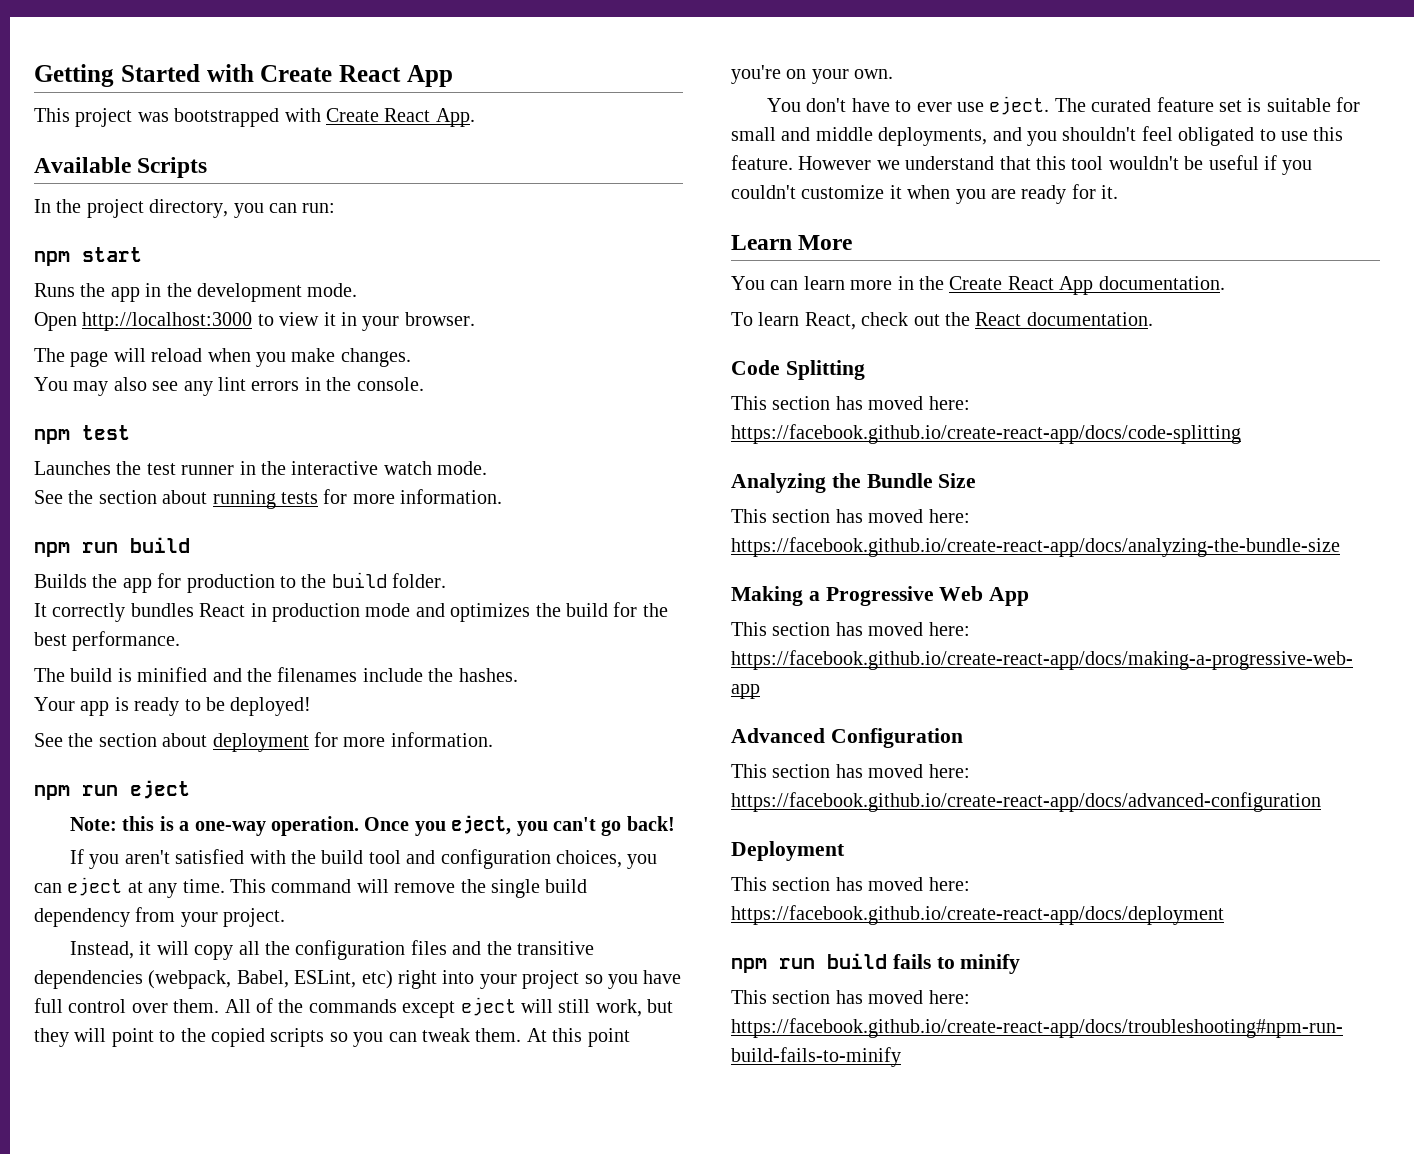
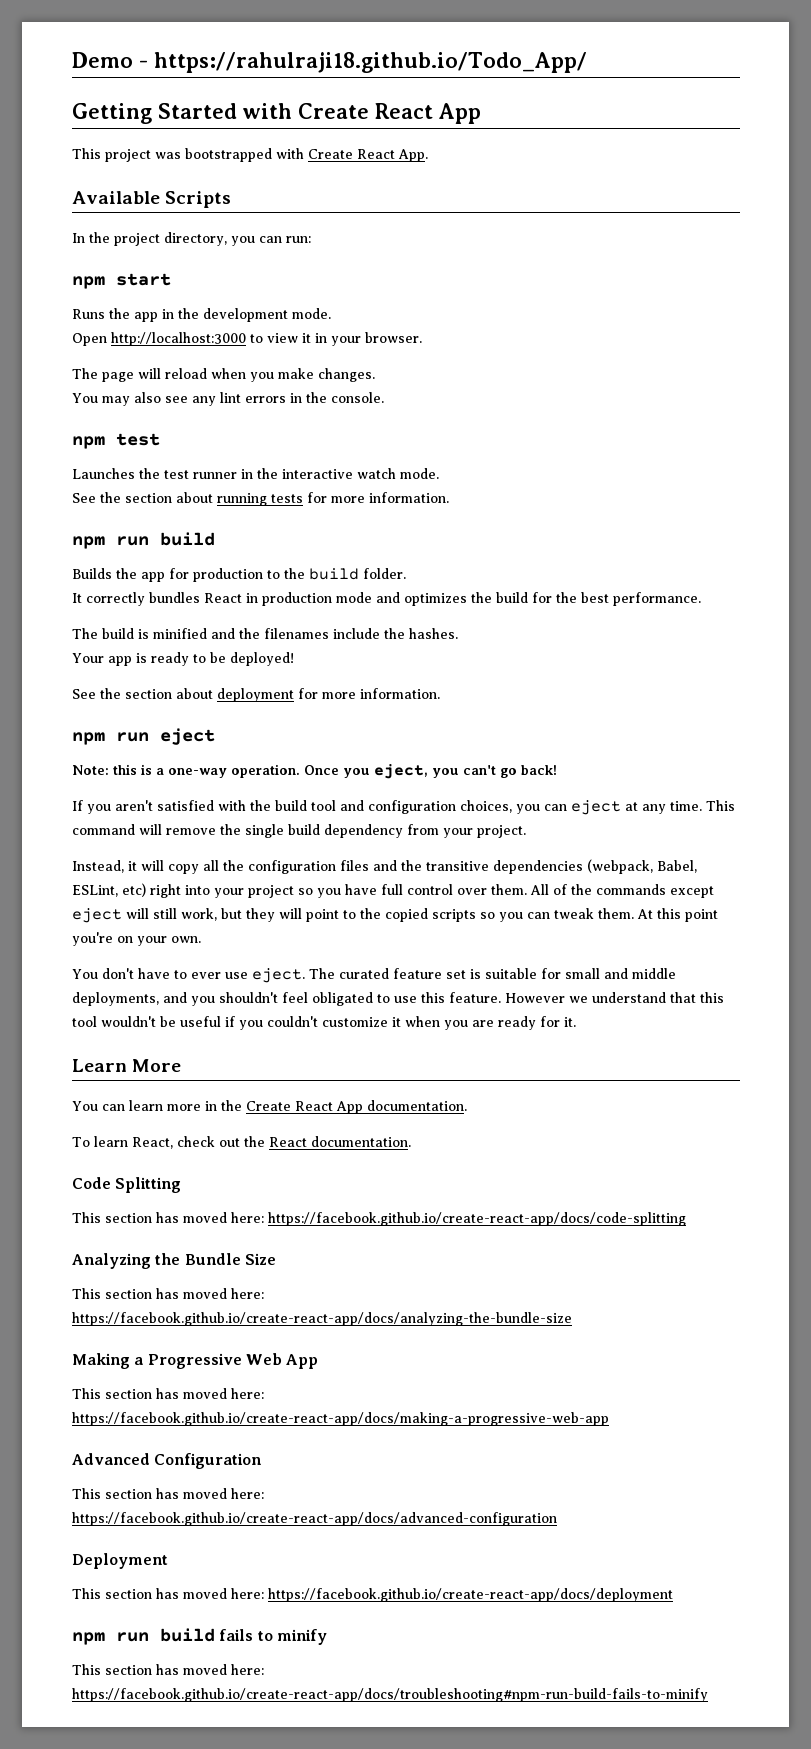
+ Demo - https://rahulraji18.github.io/Todo_App/

